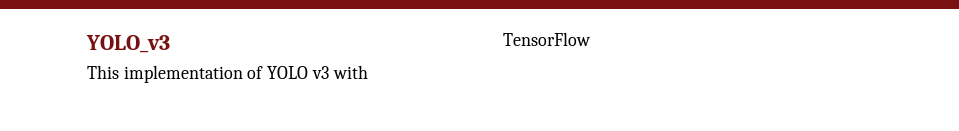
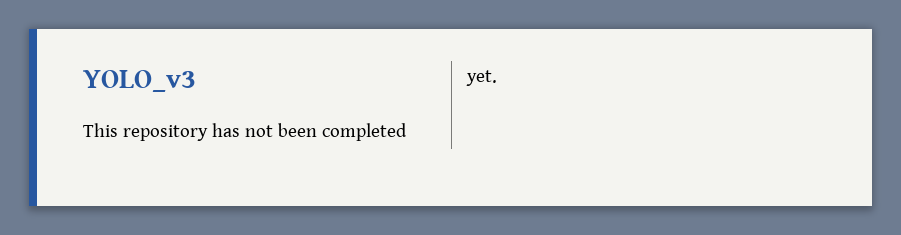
- This implementation of YOLO v3 with TensorFlow
+ This repository has not been completed yet.

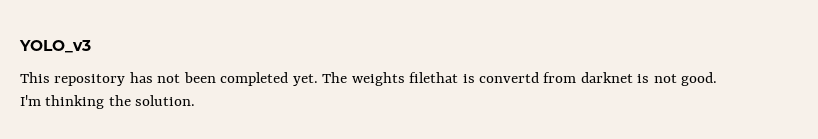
+ The weights filethat is convertd from darknet is not good.
+ I'm thinking the solution.

